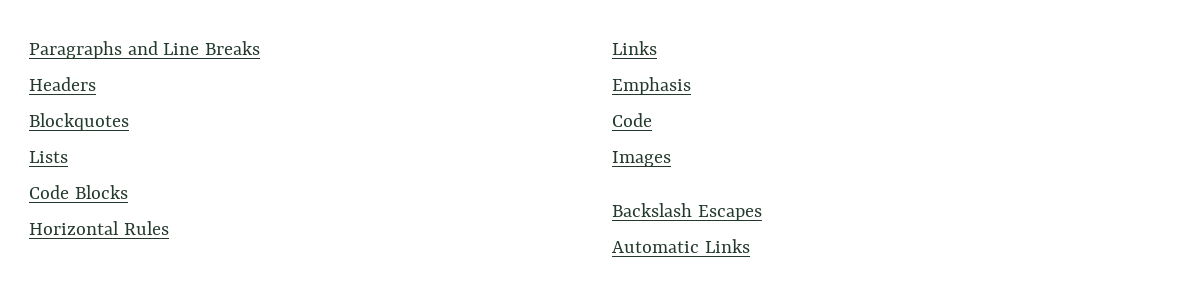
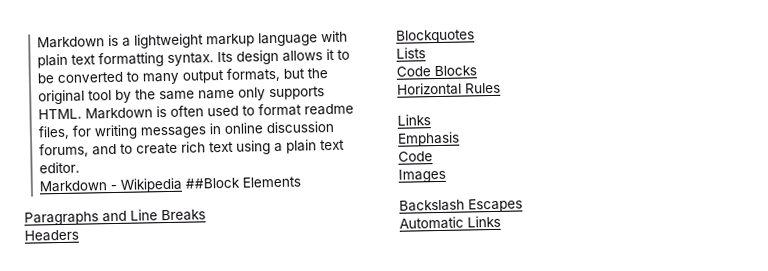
+ Markdown is a lightweight markup language with plain text formatting syntax. Its design allows it to be converted to many output formats, but the original tool by the same name only supports HTML. Markdown is often used to format readme files, for writing messages in online discussion forums, and to create rich text using a plain text editor.
+ Markdown - Wikipedia ##Block Elements

